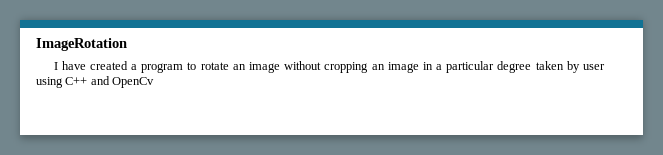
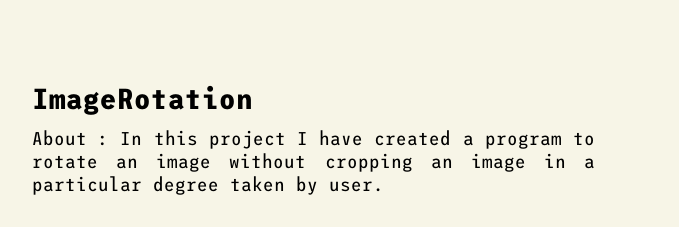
- I have created a program to rotate an image without cropping an image in a particular degree taken by user using C++ and OpenCv
+ About : In this project I have created a program to rotate an image without cropping an image in a particular degree taken by user.

